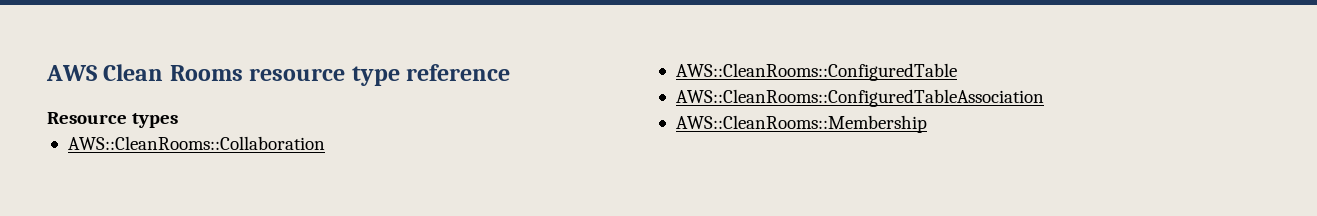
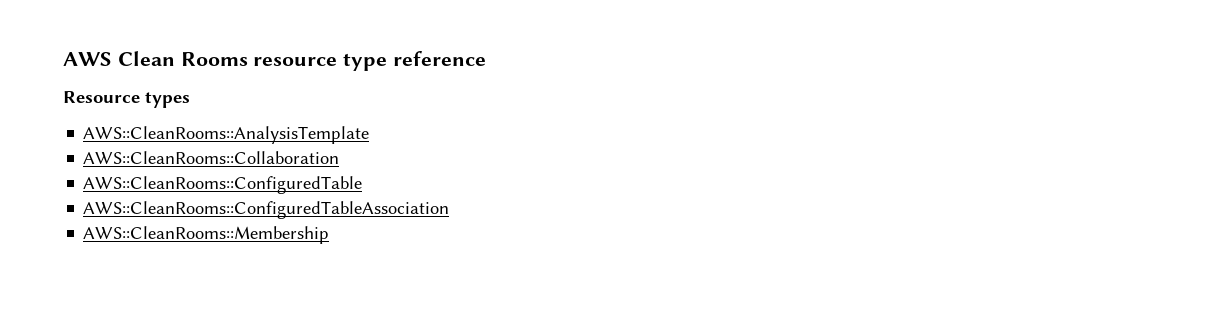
+ AWS::CleanRooms::AnalysisTemplate

